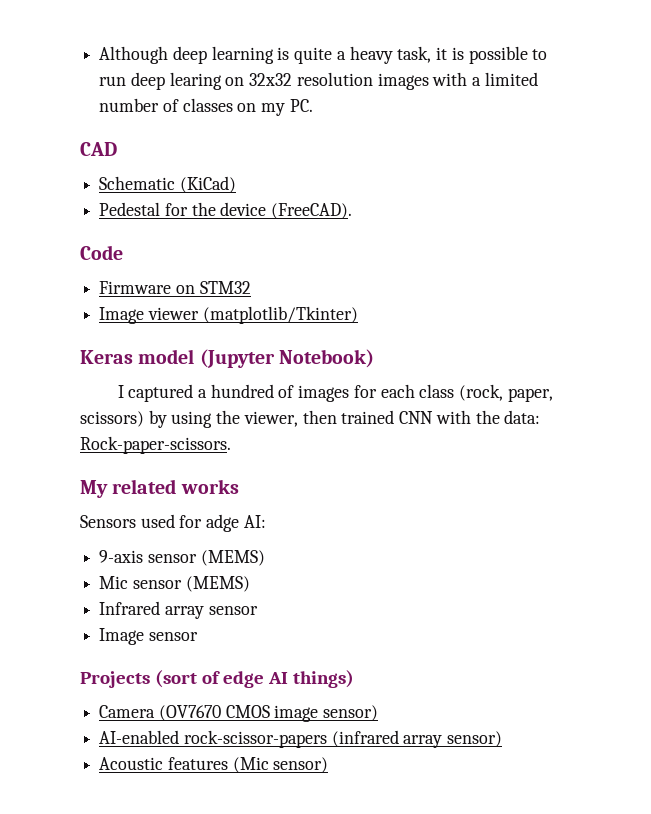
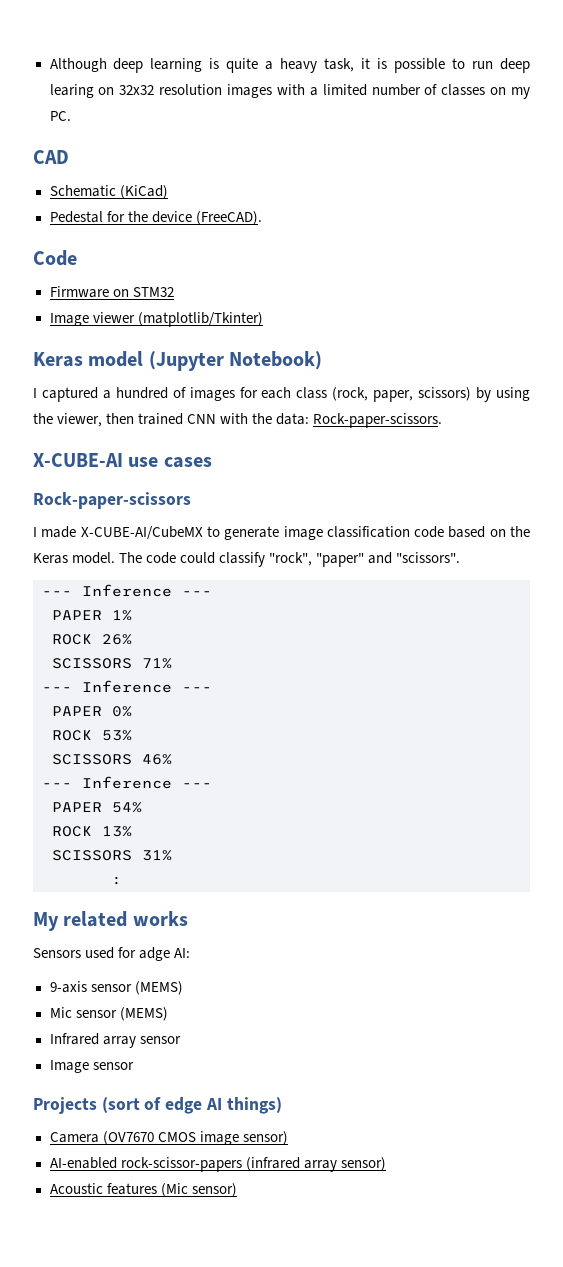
+ X-CUBE-AI use cases
+ Rock-paper-scissors
+ I made X-CUBE-AI/CubeMX to generate image classification code based on the Keras model. The code could classify "rock", "paper" and "scissors".
+ --- Inference ---
+ PAPER 1%
+ ROCK 26%
+ SCISSORS 71%
+ --- Inference ---
+ PAPER 0%
+ ROCK 53%
+ SCISSORS 46%
+ --- Inference ---
+ PAPER 54%
+ ROCK 13%
+ SCISSORS 31%
+ :

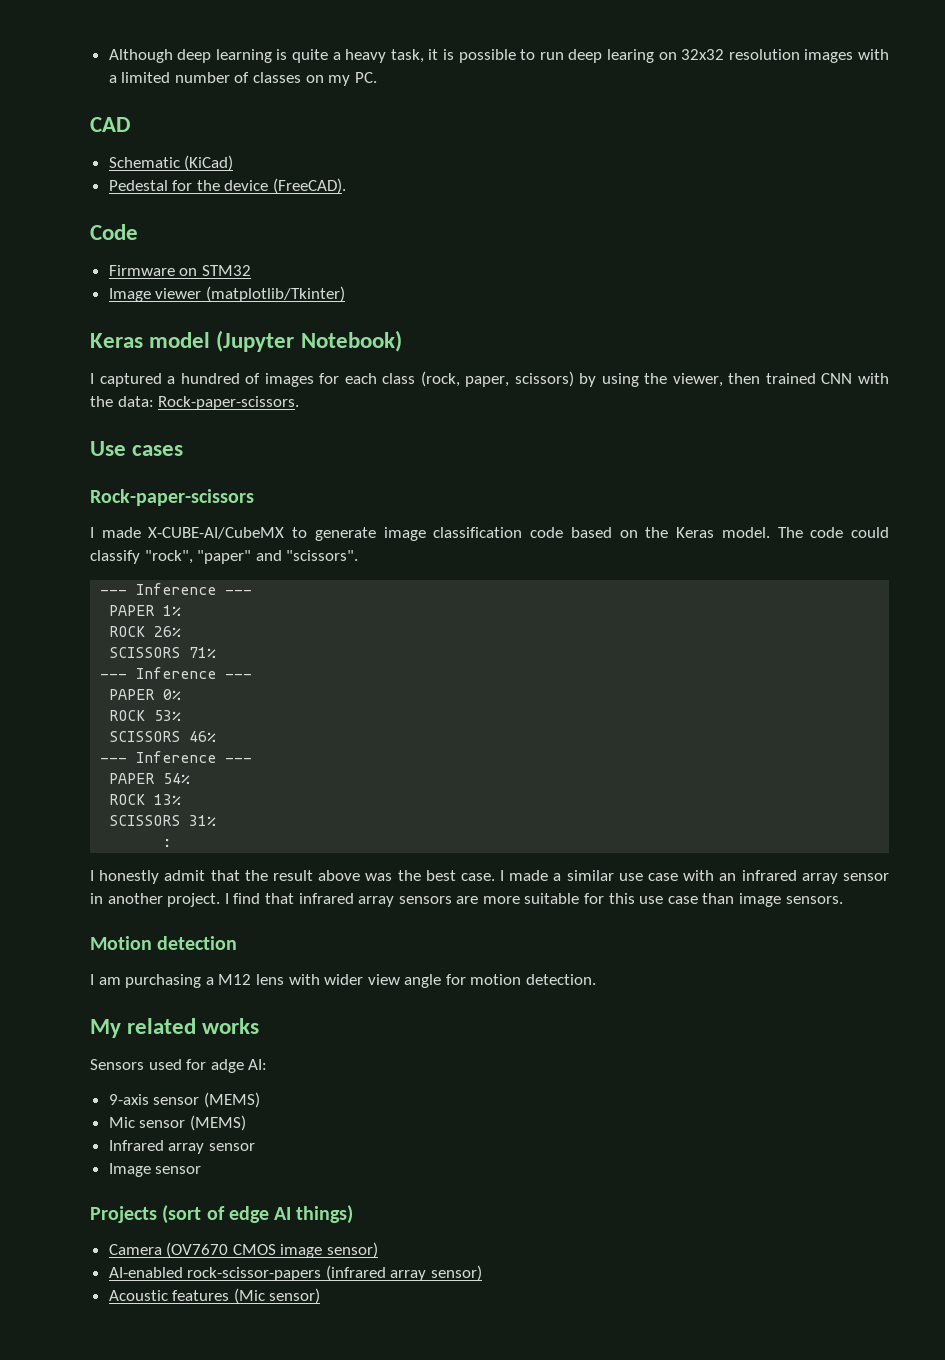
- X-CUBE-AI use cases
+ Use cases
+ I honestly admit that the result above was the best case. I made a similar use case with an infrared array sensor in another project. I find that infrared array sensors are more suitable for this use case than image sensors.
+ Motion detection
+ I am purchasing a M12 lens with wider view angle for motion detection.

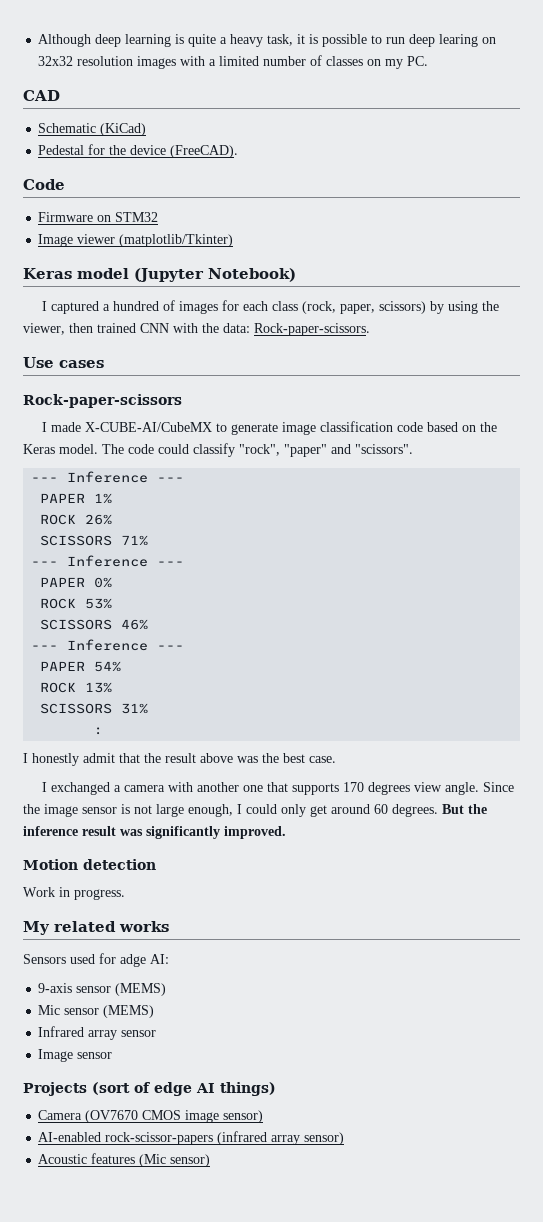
- I honestly admit that the result above was the best case. I made a similar use case with an infrared array sensor in another project. I find that infrared array sensors are more suitable for this use case than image sensors.
+ I honestly admit that the result above was the best case.
+ I exchanged a camera with another one that supports 170 degrees view angle. Since the image sensor is not large enough, I could only get around 60 degrees. But the inference result was significantly improved.
  Motion detection
- I am purchasing a M12 lens with wider view angle for motion detection.
+ Work in progress.

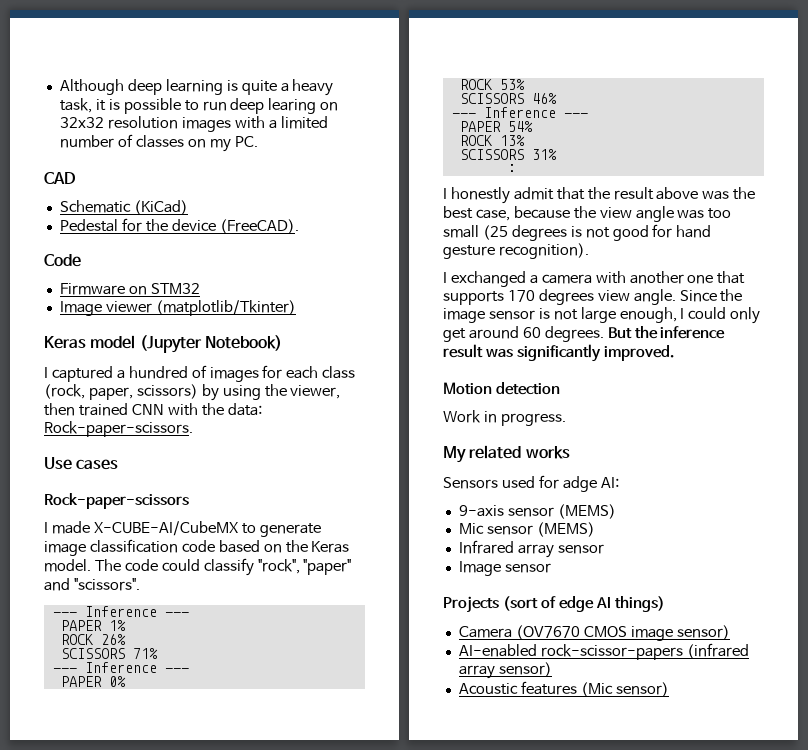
- I honestly admit that the result above was the best case.
+ I honestly admit that the result above was the best case, because the view angle was too small (25 degrees is not good for hand gesture recognition).

